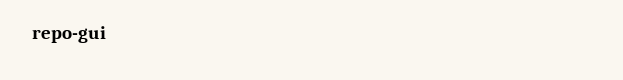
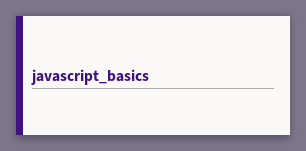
- repo-gui
+ javascript_basics

